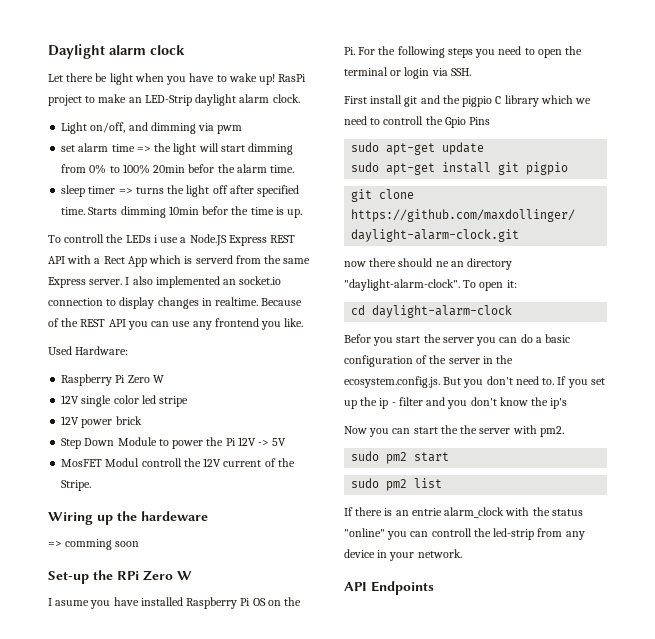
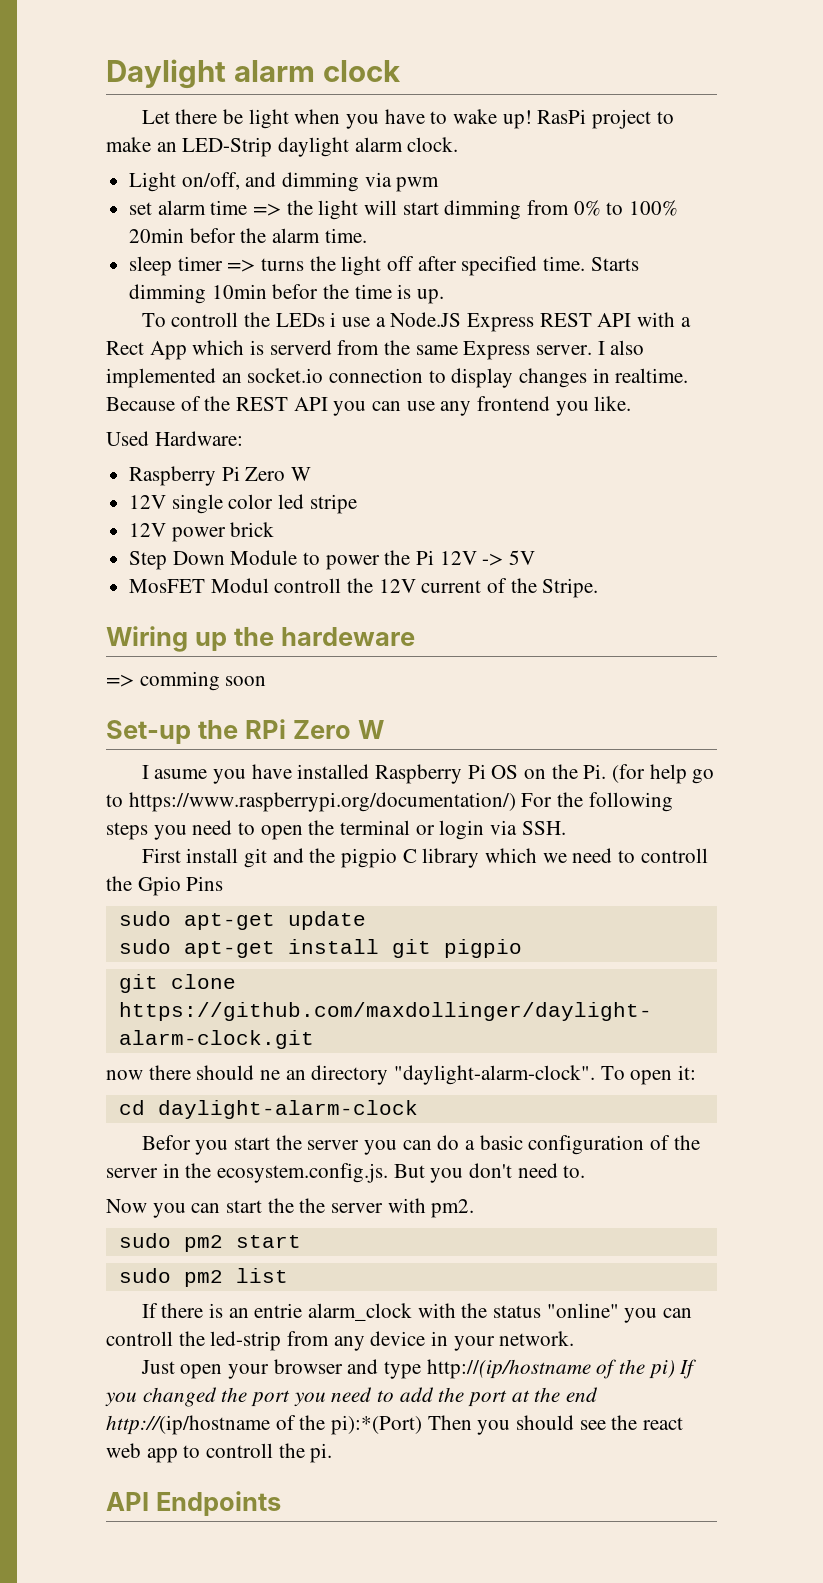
- I asume you have installed Raspberry Pi OS on the Pi. For the following steps you need to open the terminal or login via SSH.
+ I asume you have installed Raspberry Pi OS on the Pi. (for help go to https://www.raspberrypi.org/documentation/) For the following steps you need to open the terminal or login via SSH.
- If you set up the ip - filter and you don't know the ip's
+ Just open your browser and type http://(ip/hostname of the pi) If you changed the port you need to add the port at the end http://(ip/hostname of the pi):*(Port) Then you should see the react web app to controll the pi.

